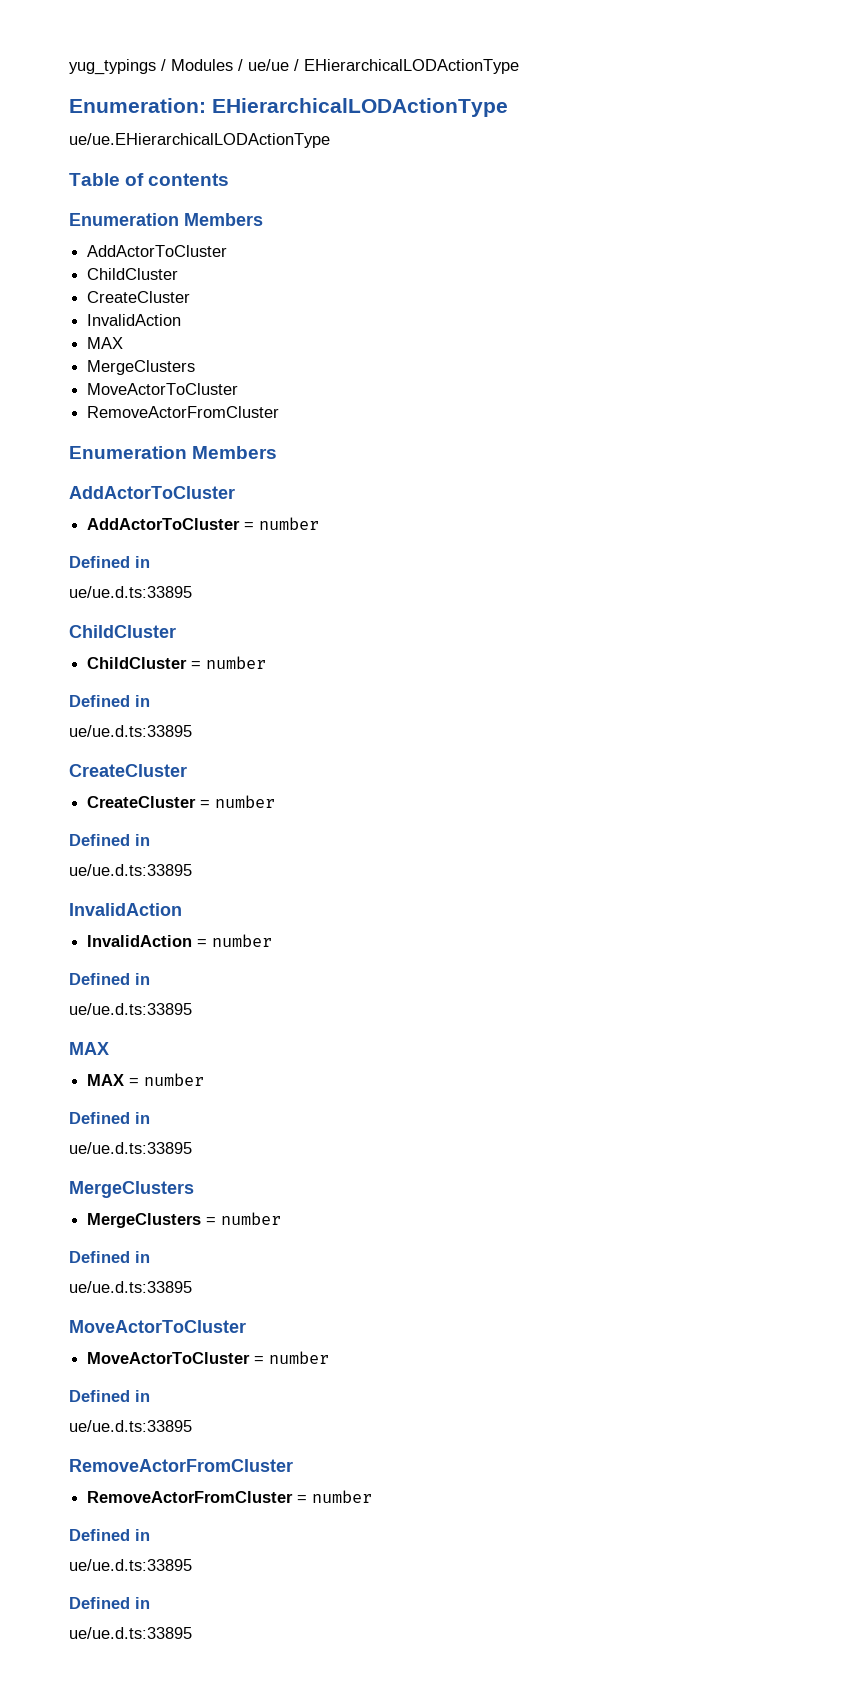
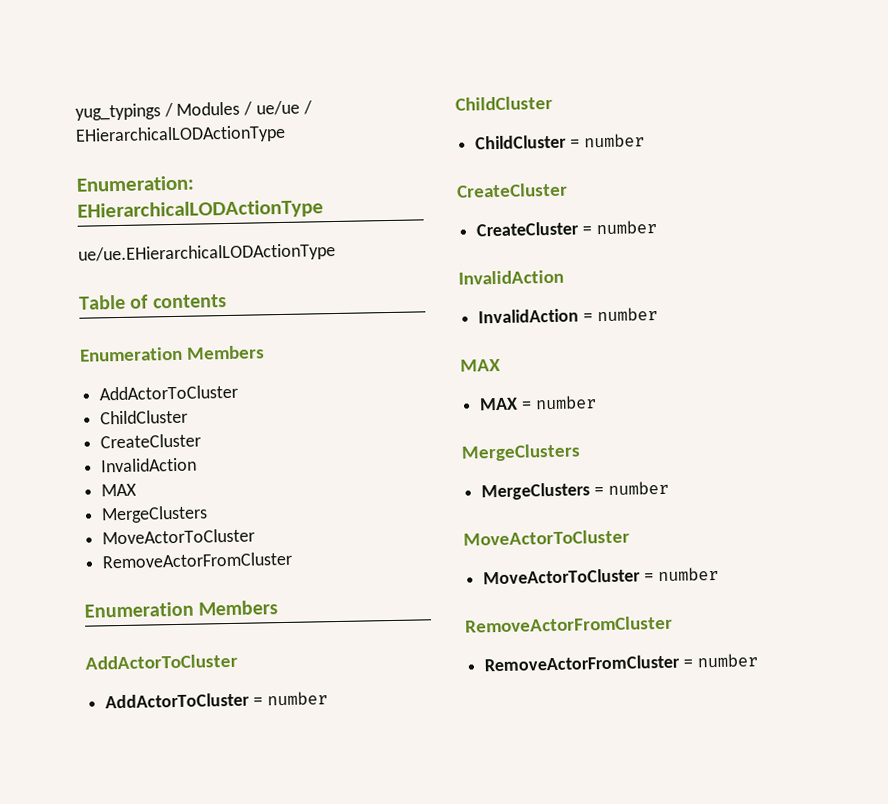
  AddActorToCluster = number
- Defined in
- ue/ue.d.ts:33895
  ChildCluster = number
- Defined in
- ue/ue.d.ts:33895
  CreateCluster = number
- Defined in
- ue/ue.d.ts:33895
  InvalidAction = number
- Defined in
- ue/ue.d.ts:33895
  MAX = number
- Defined in
- ue/ue.d.ts:33895
  MergeClusters = number
- Defined in
- ue/ue.d.ts:33895
  MoveActorToCluster = number
- Defined in
- ue/ue.d.ts:33895
  RemoveActorFromCluster = number
- Defined in
- ue/ue.d.ts:33895
- Defined in
- ue/ue.d.ts:33895

